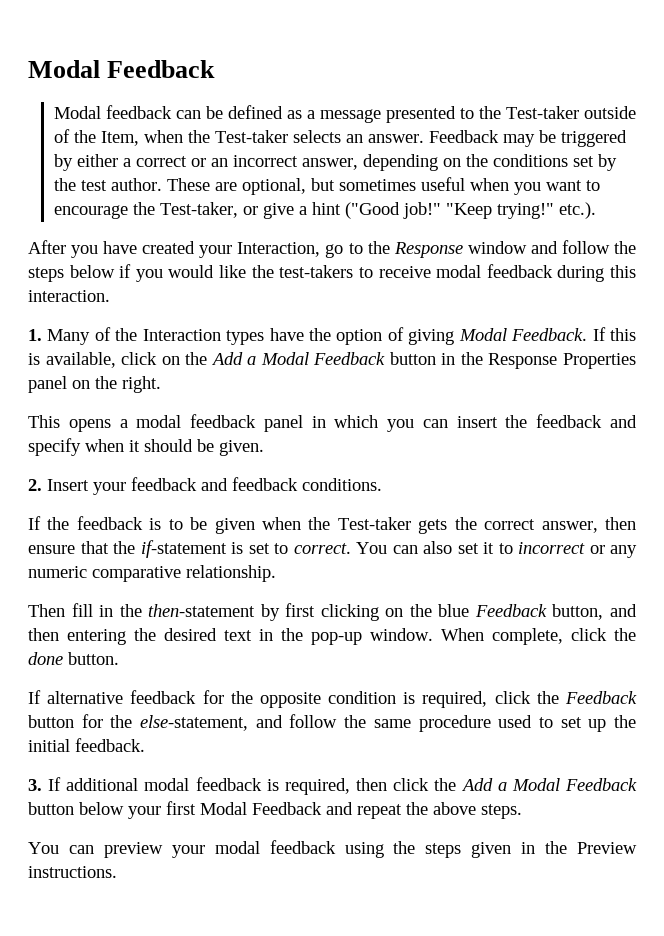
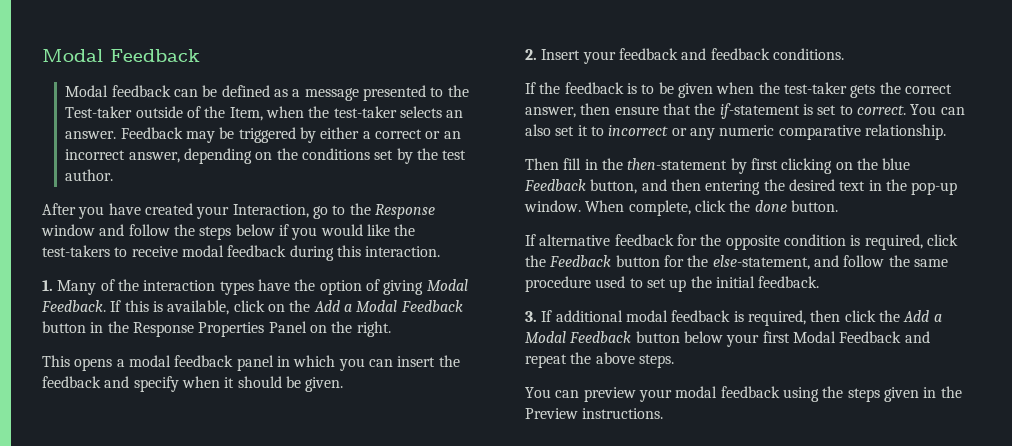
- Modal feedback can be defined as a message presented to the Test-taker outside of the Item, when the Test-taker selects an answer.
+ Modal feedback can be defined as a message presented to the Test-taker outside of the Item, when the test-taker selects an answer.
- These are optional, but sometimes useful when you want to encourage the Test-taker, or give a hint ("Good job!" "Keep trying!" etc.).
- 1. Many of the Interaction types have the option of giving Modal Feedback.
+ 1. Many of the interaction types have the option of giving Modal Feedback.
- If this is available, click on the Add a Modal Feedback button in the Response Properties panel on the right.
+ If this is available, click on the Add a Modal Feedback button in the Response Properties Panel on the right.
- If the feedback is to be given when the Test-taker gets the correct answer, then ensure that the if-statement is set to correct.
+ If the feedback is to be given when the test-taker gets the correct answer, then ensure that the if-statement is set to correct.

